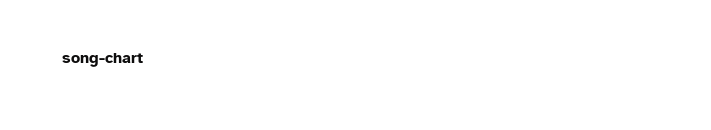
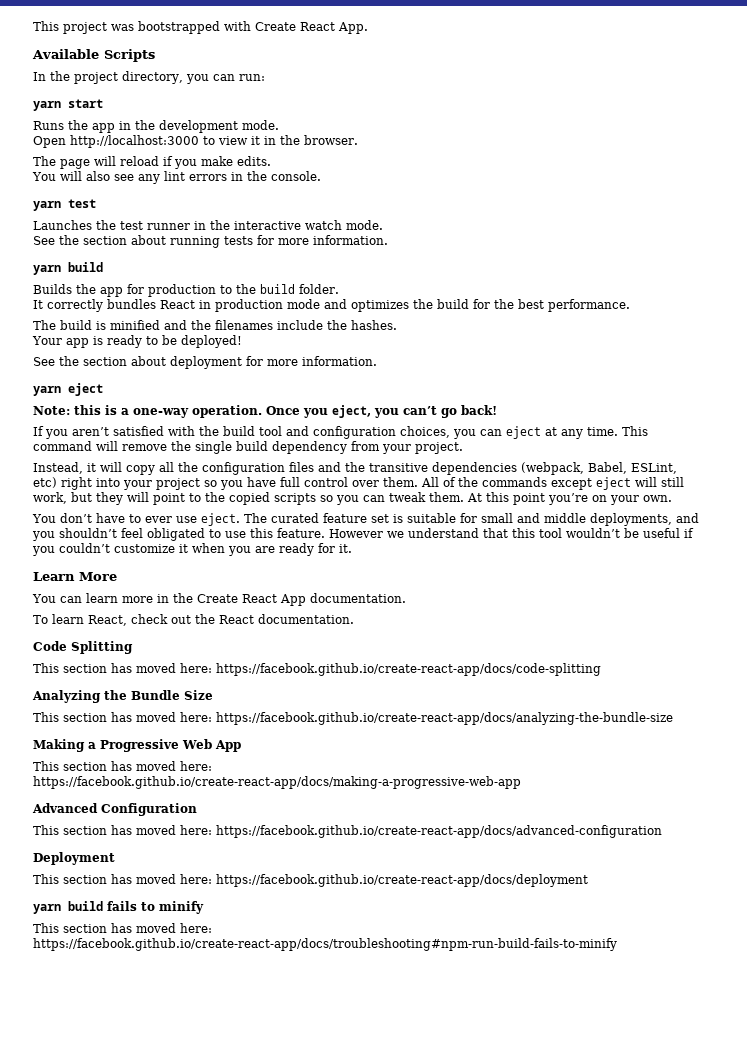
- song-chart
+ This project was bootstrapped with Create React App.
+ Available Scripts
+ In the project directory, you can run:
+ yarn start
+ Runs the app in the development mode.
+ Open http://localhost:3000 to view it in the browser.
+ The page will reload if you make edits.
+ You will also see any lint errors in the console.
+ yarn test
+ Launches the test runner in the interactive watch mode.
+ See the section about running tests for more information.
+ yarn build
+ Builds the app for production to the build folder.
+ It correctly bundles React in production mode and optimizes the build for the best performance.
+ The build is minified and the filenames include the hashes.
+ Your app is ready to be deployed!
+ See the section about deployment for more information.
+ yarn eject
+ Note: this is a one-way operation. Once you eject, you can’t go back!
+ If you aren’t satisfied with the build tool and configuration choices, you can eject at any time. This command will remove the single build dependency from your project.
+ Instead, it will copy all the configuration files and the transitive dependencies (webpack, Babel, ESLint, etc) right into your project so you have full control over them. All of the commands except eject will still work, but they will point to the copied scripts so you can tweak them. At this point you’re on your own.
+ You don’t have to ever use eject. The curated feature set is suitable for small and middle deployments, and you shouldn’t feel obligated to use this feature. However we understand that this tool wouldn’t be useful if you couldn’t customize it when you are ready for it.
+ Learn More
+ You can learn more in the Create React App documentation.
+ To learn React, check out the React documentation.
+ Code Splitting
+ This section has moved here: https://facebook.github.io/create-react-app/docs/code-splitting
+ Analyzing the Bundle Size
+ This section has moved here: https://facebook.github.io/create-react-app/docs/analyzing-the-bundle-size
+ Making a Progressive Web App
+ This section has moved here: https://facebook.github.io/create-react-app/docs/making-a-progressive-web-app
+ Advanced Configuration
+ This section has moved here: https://facebook.github.io/create-react-app/docs/advanced-configuration
+ Deployment
+ This section has moved here: https://facebook.github.io/create-react-app/docs/deployment
+ yarn build fails to minify
+ This section has moved here: https://facebook.github.io/create-react-app/docs/troubleshooting#npm-run-build-fails-to-minify

